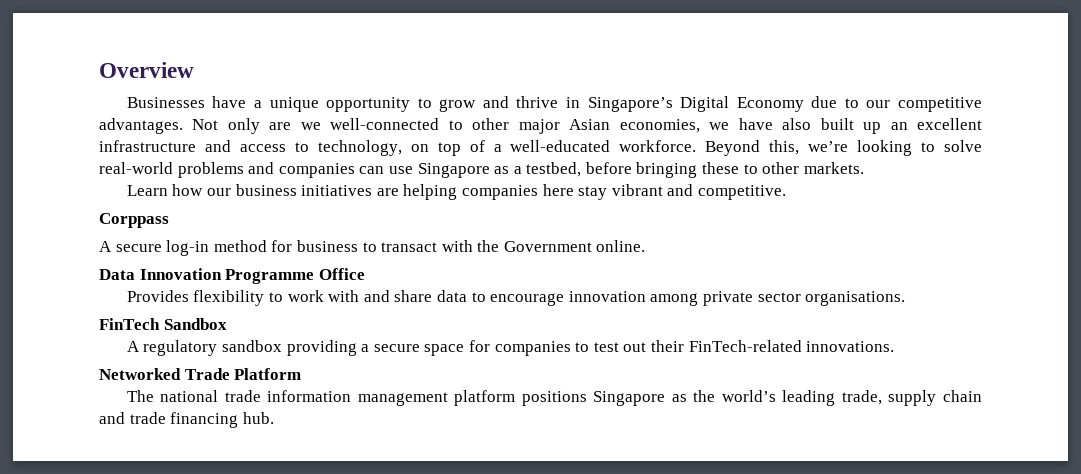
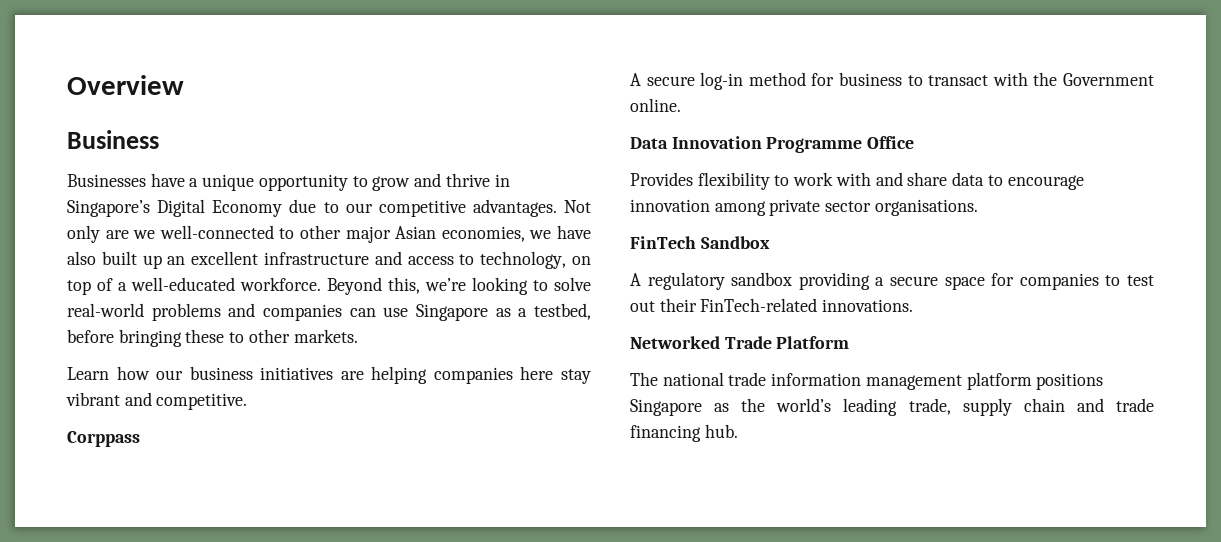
+ Business

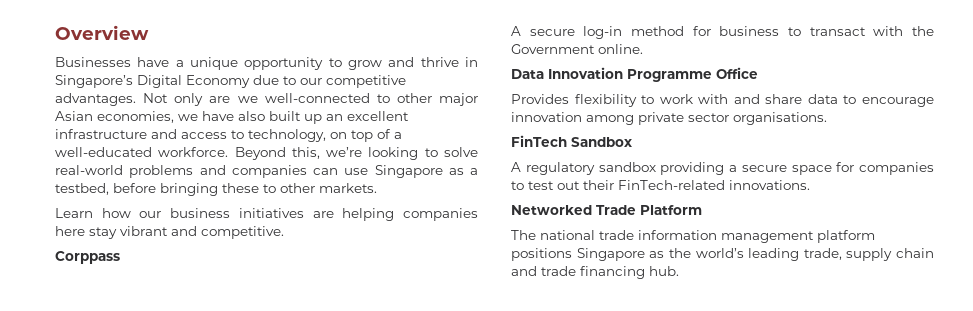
- Business

